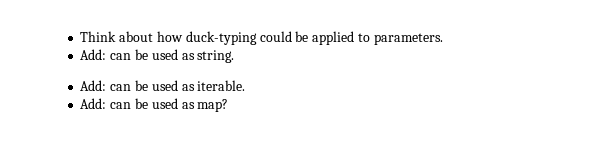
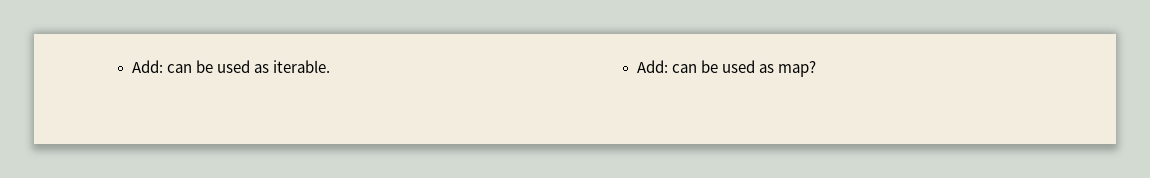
- Think about how duck-typing could be applied to parameters.
- Add: can be used as string.

